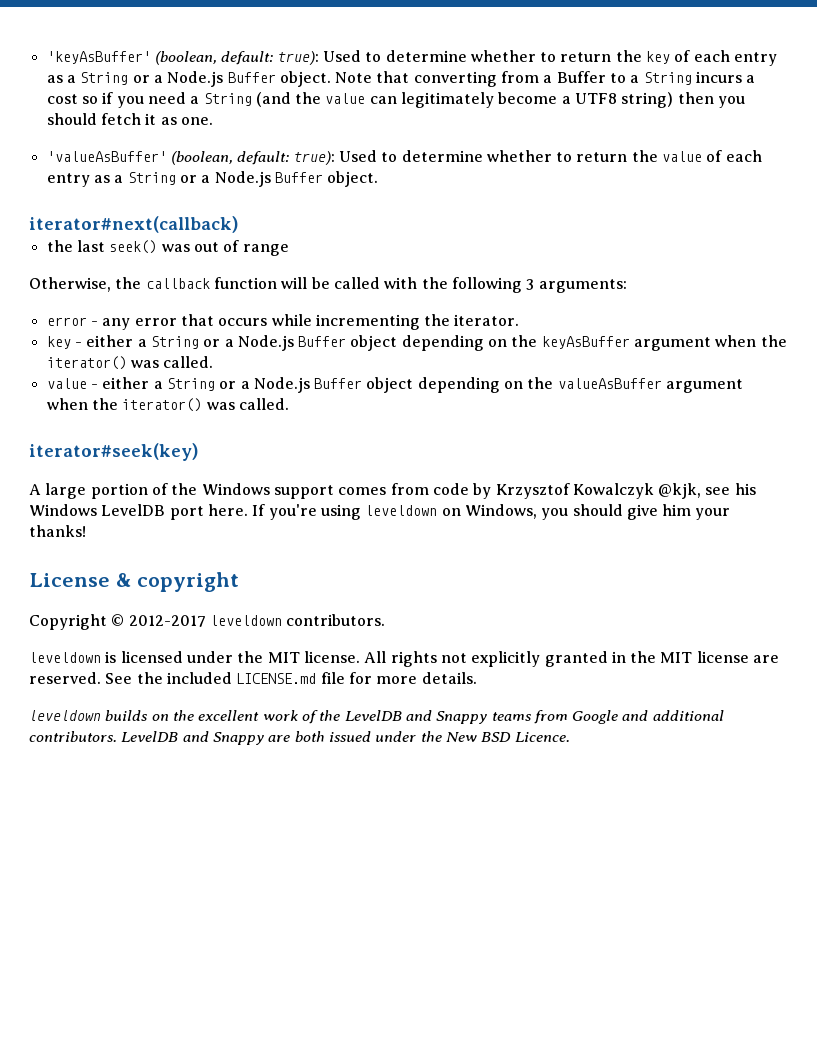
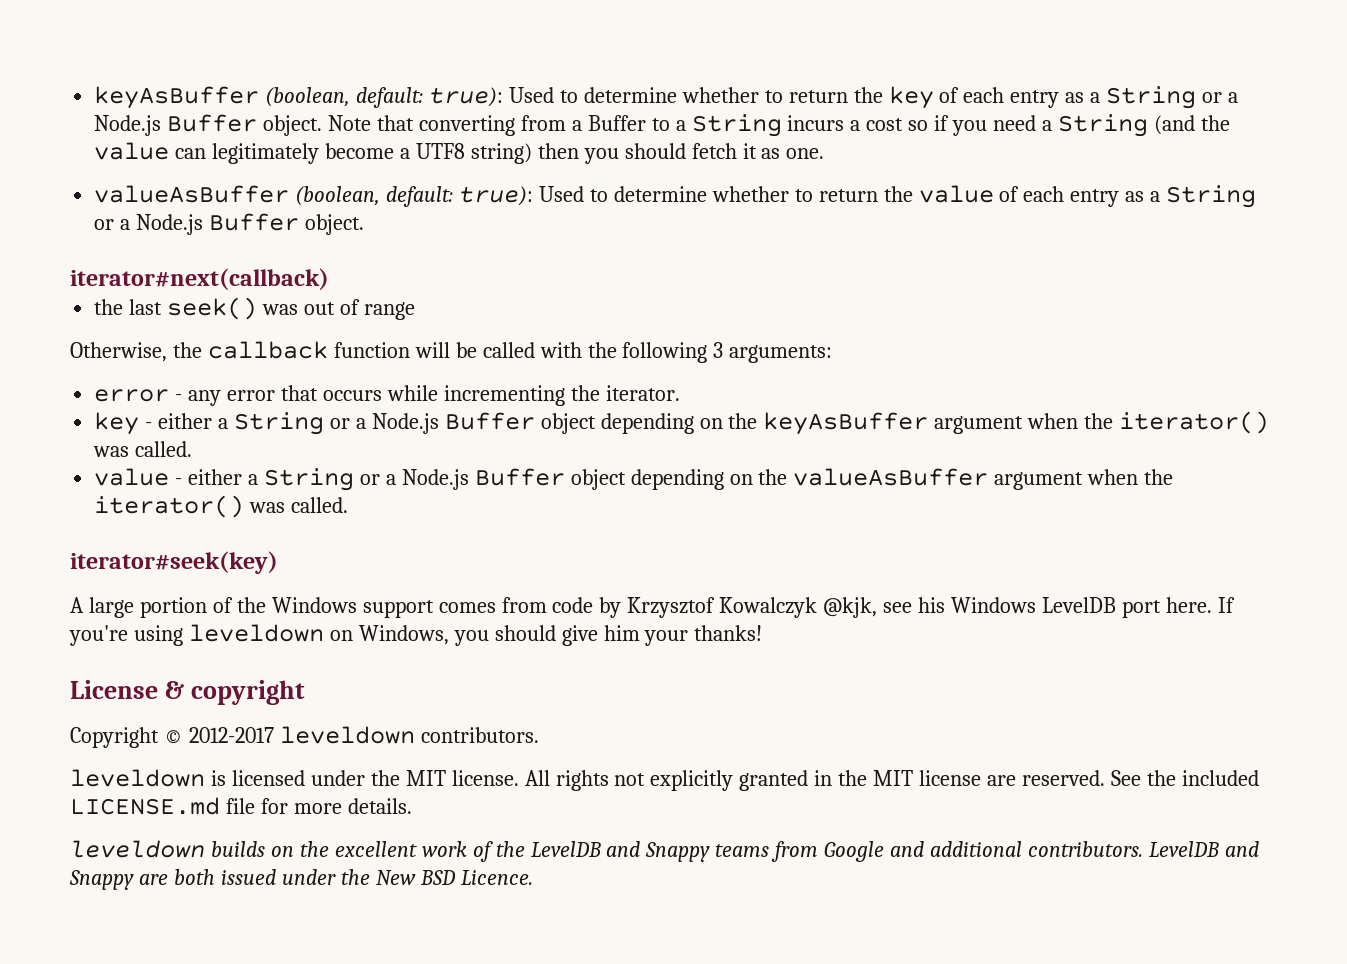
- 'keyAsBuffer' (boolean, default: true): Used to determine whether to return the key of each entry as a String or a Node.js Buffer object.
+ keyAsBuffer (boolean, default: true): Used to determine whether to return the key of each entry as a String or a Node.js Buffer object.
- 'valueAsBuffer' (boolean, default: true): Used to determine whether to return the value of each entry as a String or a Node.js Buffer object.
+ valueAsBuffer (boolean, default: true): Used to determine whether to return the value of each entry as a String or a Node.js Buffer object.

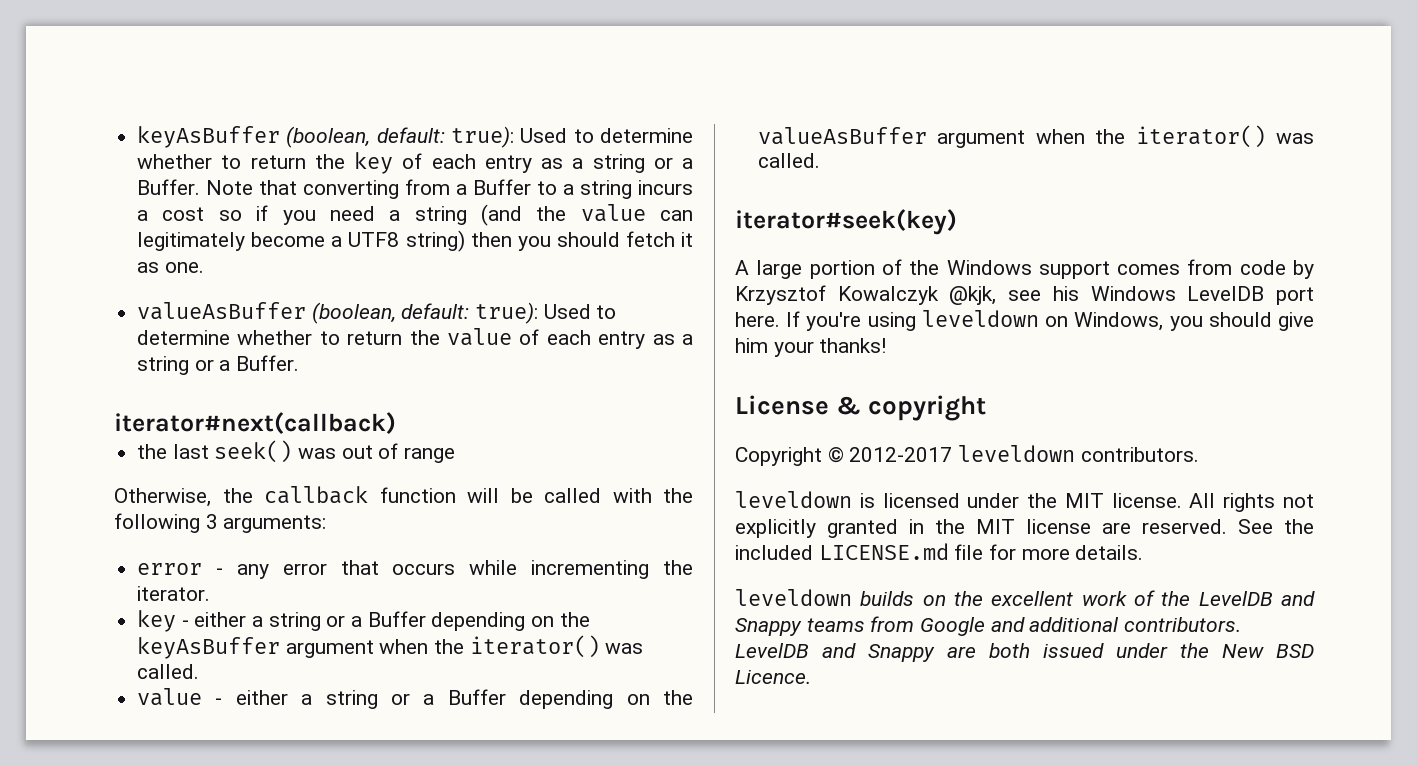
- keyAsBuffer (boolean, default: true): Used to determine whether to return the key of each entry as a String or a Node.js Buffer object.
+ keyAsBuffer (boolean, default: true): Used to determine whether to return the key of each entry as a string or a Buffer.
- Note that converting from a Buffer to a String incurs a cost so if you need a String (and the value can legitimately become a UTF8 string) then you should fetch it as one.
+ Note that converting from a Buffer to a string incurs a cost so if you need a string (and the value can legitimately become a UTF8 string) then you should fetch it as one.
- valueAsBuffer (boolean, default: true): Used to determine whether to return the value of each entry as a String or a Node.js Buffer object.
+ valueAsBuffer (boolean, default: true): Used to determine whether to return the value of each entry as a string or a Buffer.
- key - either a String or a Node.js Buffer object depending on the keyAsBuffer argument when the iterator() was called.
+ key - either a string or a Buffer depending on the keyAsBuffer argument when the iterator() was called.
- value - either a String or a Node.js Buffer object depending on the valueAsBuffer argument when the iterator() was called.
+ value - either a string or a Buffer depending on the valueAsBuffer argument when the iterator() was called.

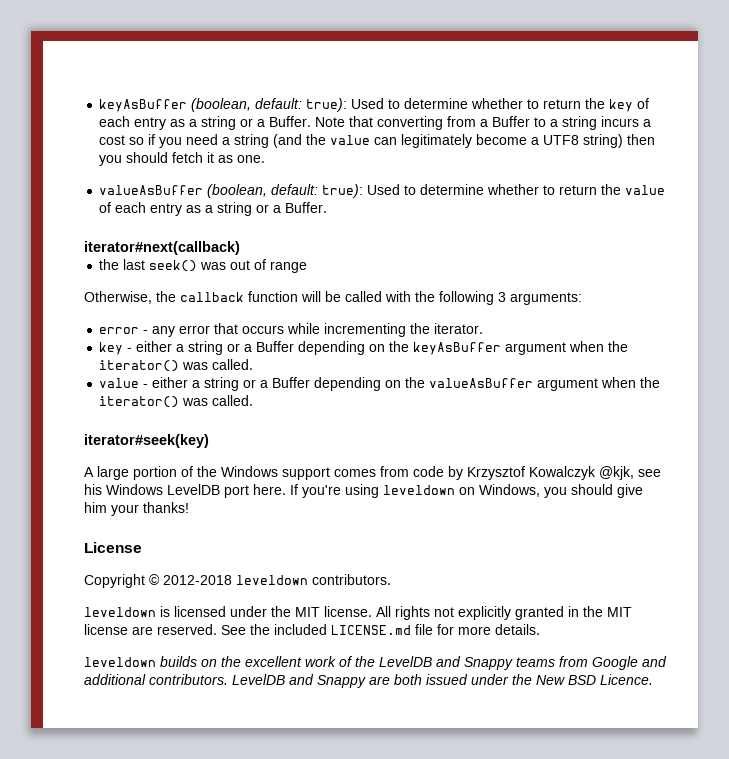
- License & copyright
+ License
- Copyright © 2012-2017 leveldown contributors.
+ Copyright © 2012-2018 leveldown contributors.

